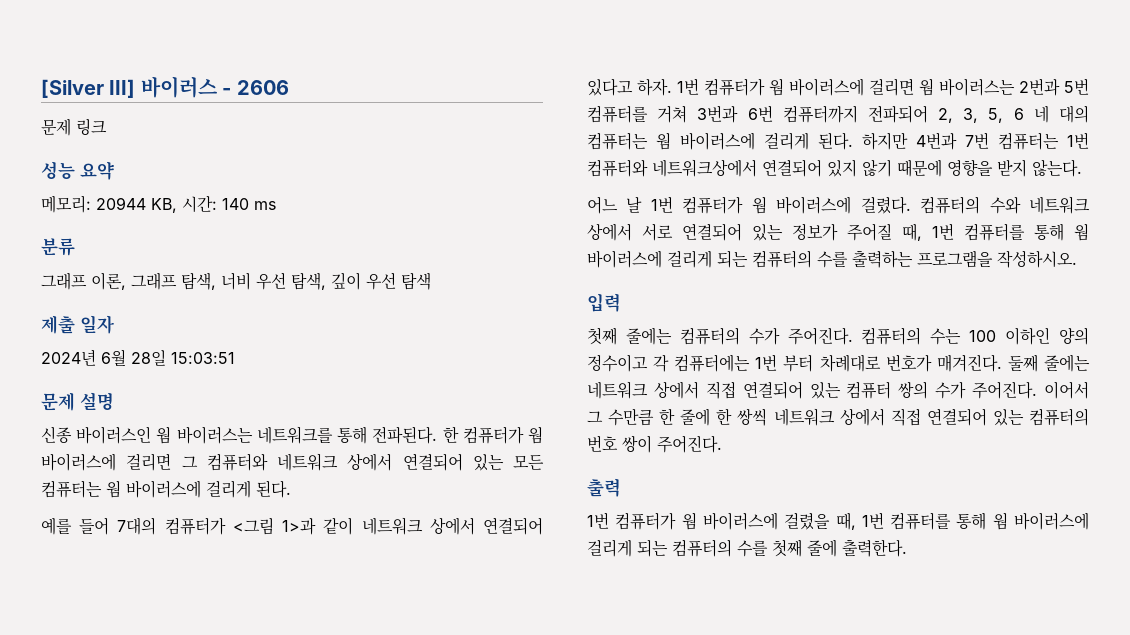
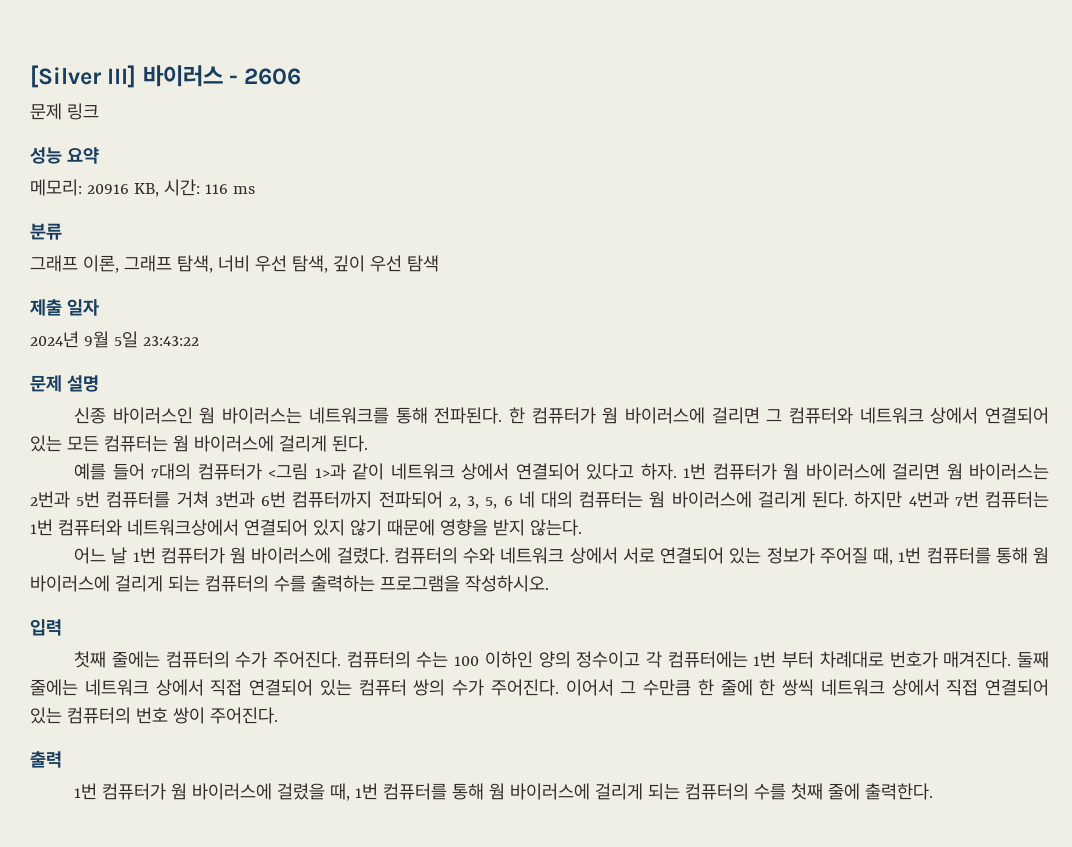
- 메모리: 20944 KB, 시간: 140 ms
+ 메모리: 20916 KB, 시간: 116 ms
- 2024년 6월 28일 15:03:51
+ 2024년 9월 5일 23:43:22

